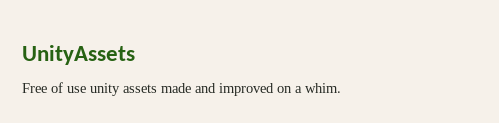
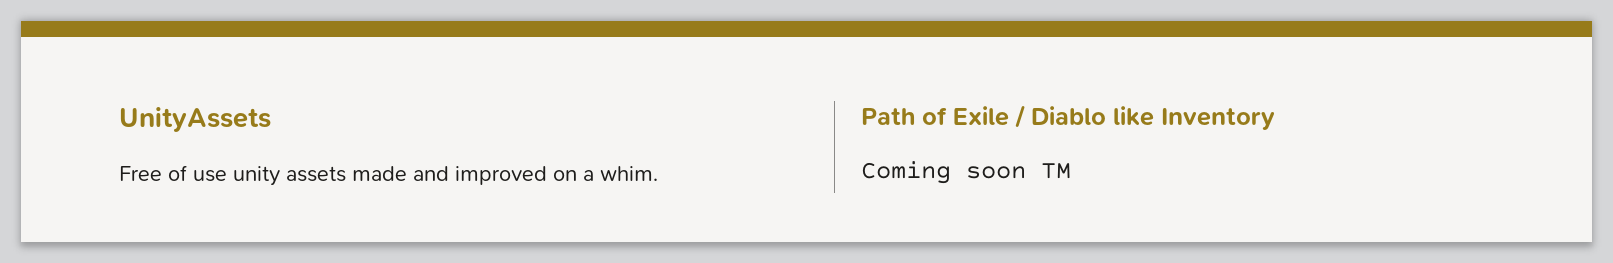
+ Path of Exile / Diablo like Inventory
+ Coming soon TM

